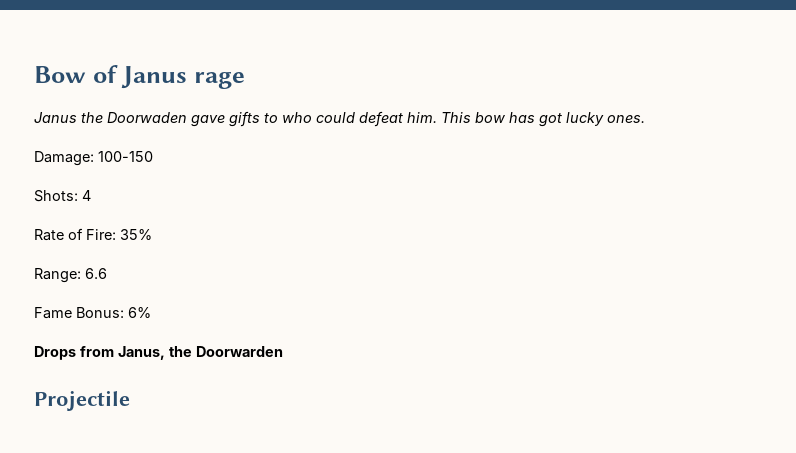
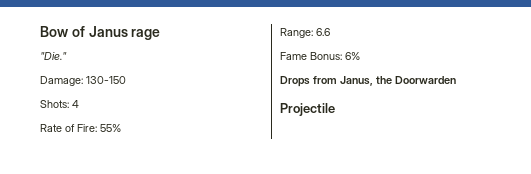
- Janus the Doorwaden gave gifts to who could defeat him. This bow has got lucky ones.
+ "Die."
- Damage: 100-150
+ Damage: 130-150
- Rate of Fire: 35%
+ Rate of Fire: 55%

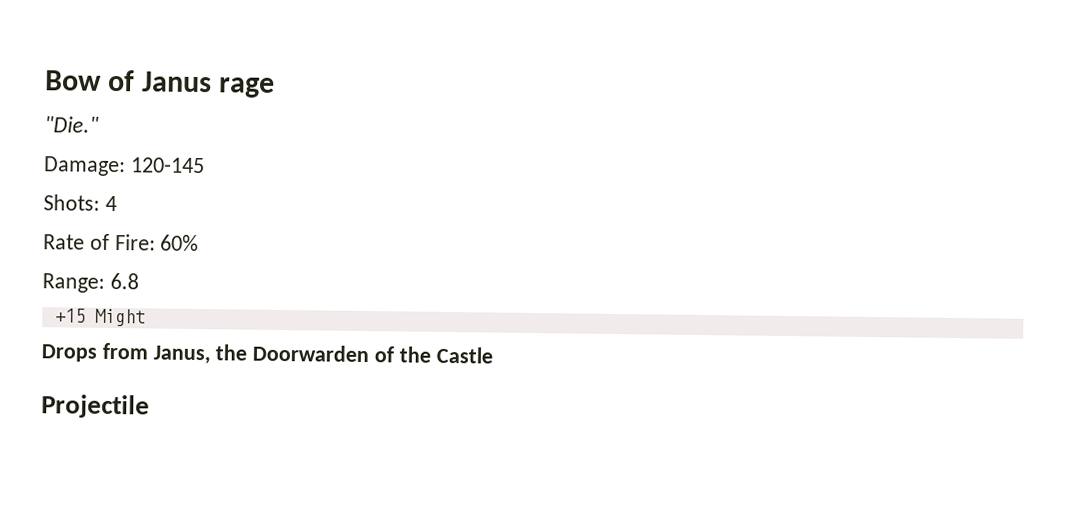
- Damage: 130-150
+ Damage: 120-145
- Rate of Fire: 55%
+ Rate of Fire: 60%
- Range: 6.6
- Fame Bonus: 6%
+ Range: 6.8
+ +15 Might
- Drops from Janus, the Doorwarden
+ Drops from Janus, the Doorwarden of the Castle

